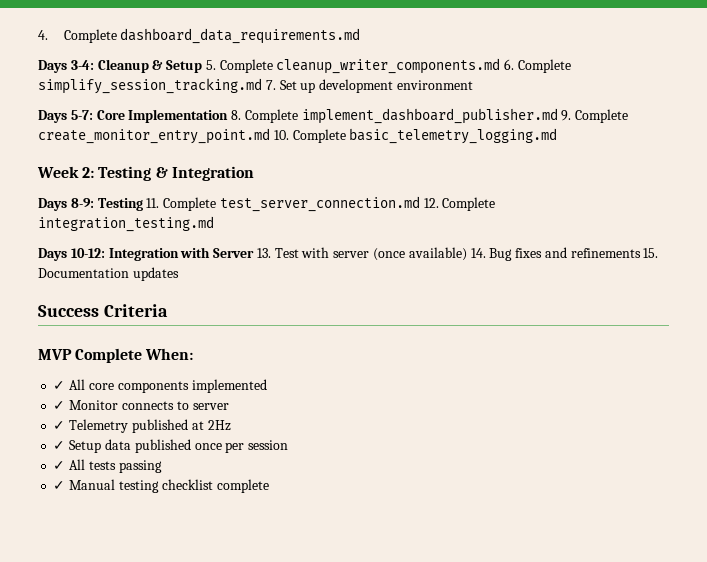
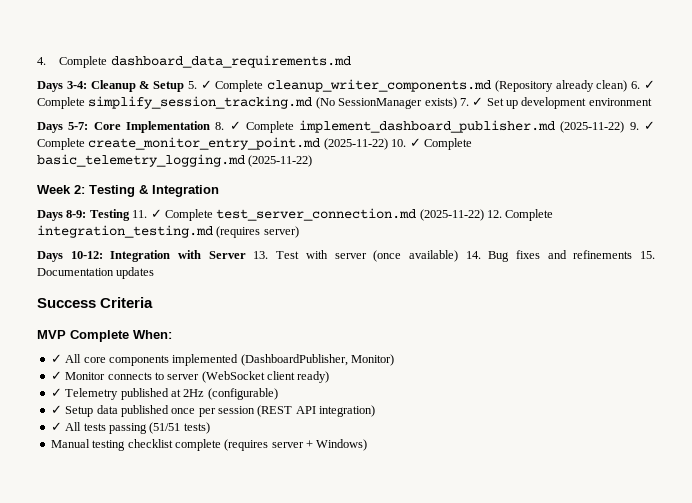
- Days 3-4: Cleanup & Setup 5. Complete cleanup_writer_components.md 6. Complete simplify_session_tracking.md 7. Set up development environment
+ Days 3-4: Cleanup & Setup 5. ✓ Complete cleanup_writer_components.md (Repository already clean) 6. ✓ Complete simplify_session_tracking.md (No SessionManager exists) 7. ✓ Set up development environment
- Days 5-7: Core Implementation 8. Complete implement_dashboard_publisher.md 9. Complete create_monitor_entry_point.md 10. Complete basic_telemetry_logging.md
+ Days 5-7: Core Implementation 8. ✓ Complete implement_dashboard_publisher.md (2025-11-22) 9. ✓ Complete create_monitor_entry_point.md (2025-11-22) 10. ✓ Complete basic_telemetry_logging.md (2025-11-22)
- Days 8-9: Testing 11. Complete test_server_connection.md 12. Complete integration_testing.md
+ Days 8-9: Testing 11. ✓ Complete test_server_connection.md (2025-11-22) 12. Complete integration_testing.md (requires server)
- ✓ All core components implemented
+ ✓ All core components implemented (DashboardPublisher, Monitor)
- ✓ Monitor connects to server
+ ✓ Monitor connects to server (WebSocket client ready)
- ✓ Telemetry published at 2Hz
+ ✓ Telemetry published at 2Hz (configurable)
- ✓ Setup data published once per session
+ ✓ Setup data published once per session (REST API integration)
- ✓ All tests passing
- ✓ Manual testing checklist complete
+ ✓ All tests passing (51/51 tests)
+ Manual testing checklist complete (requires server + Windows)

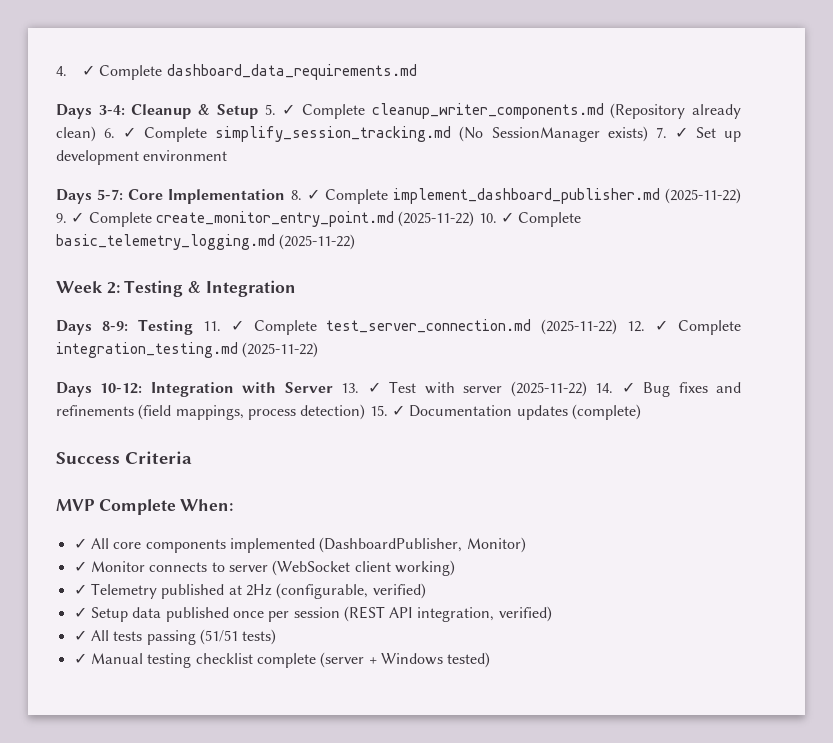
- 4. Complete dashboard_data_requirements.md
+ 4. ✓ Complete dashboard_data_requirements.md
- Days 8-9: Testing 11. ✓ Complete test_server_connection.md (2025-11-22) 12. Complete integration_testing.md (requires server)
+ Days 8-9: Testing 11. ✓ Complete test_server_connection.md (2025-11-22) 12. ✓ Complete integration_testing.md (2025-11-22)
- Days 10-12: Integration with Server 13. Test with server (once available) 14. Bug fixes and refinements 15. Documentation updates
+ Days 10-12: Integration with Server 13. ✓ Test with server (2025-11-22) 14. ✓ Bug fixes and refinements (field mappings, process detection) 15. ✓ Documentation updates (complete)
- ✓ Monitor connects to server (WebSocket client ready)
+ ✓ Monitor connects to server (WebSocket client working)
- ✓ Telemetry published at 2Hz (configurable)
+ ✓ Telemetry published at 2Hz (configurable, verified)
- ✓ Setup data published once per session (REST API integration)
+ ✓ Setup data published once per session (REST API integration, verified)
- Manual testing checklist complete (requires server + Windows)
+ ✓ Manual testing checklist complete (server + Windows tested)

